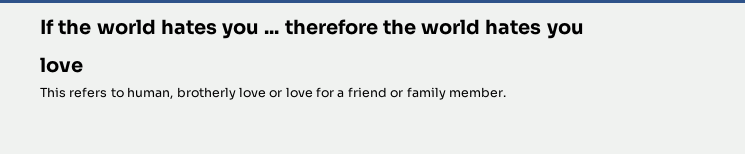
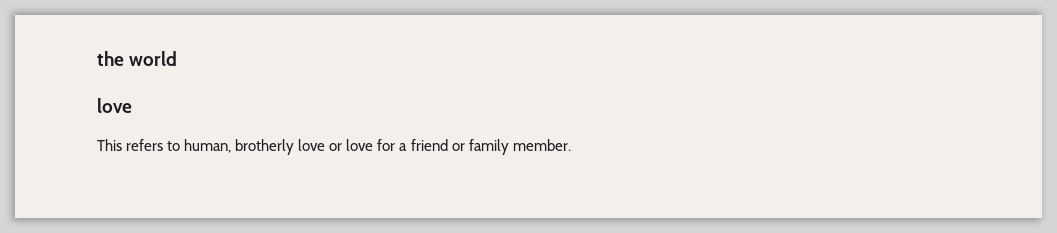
- If the world hates you ... therefore the world hates you
+ the world

